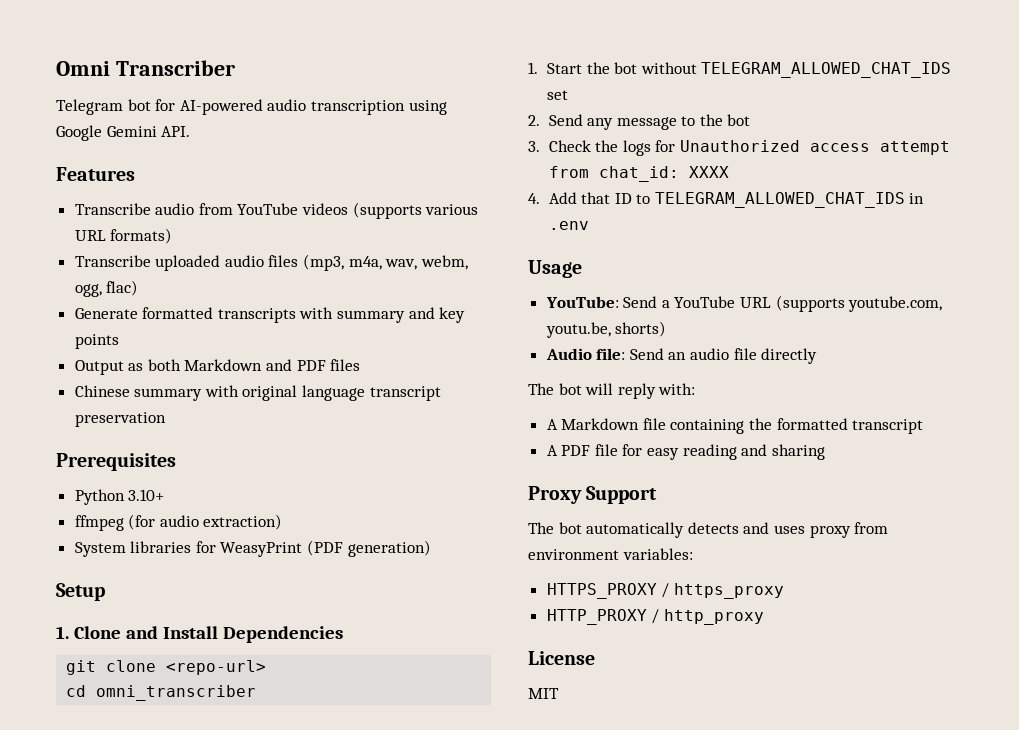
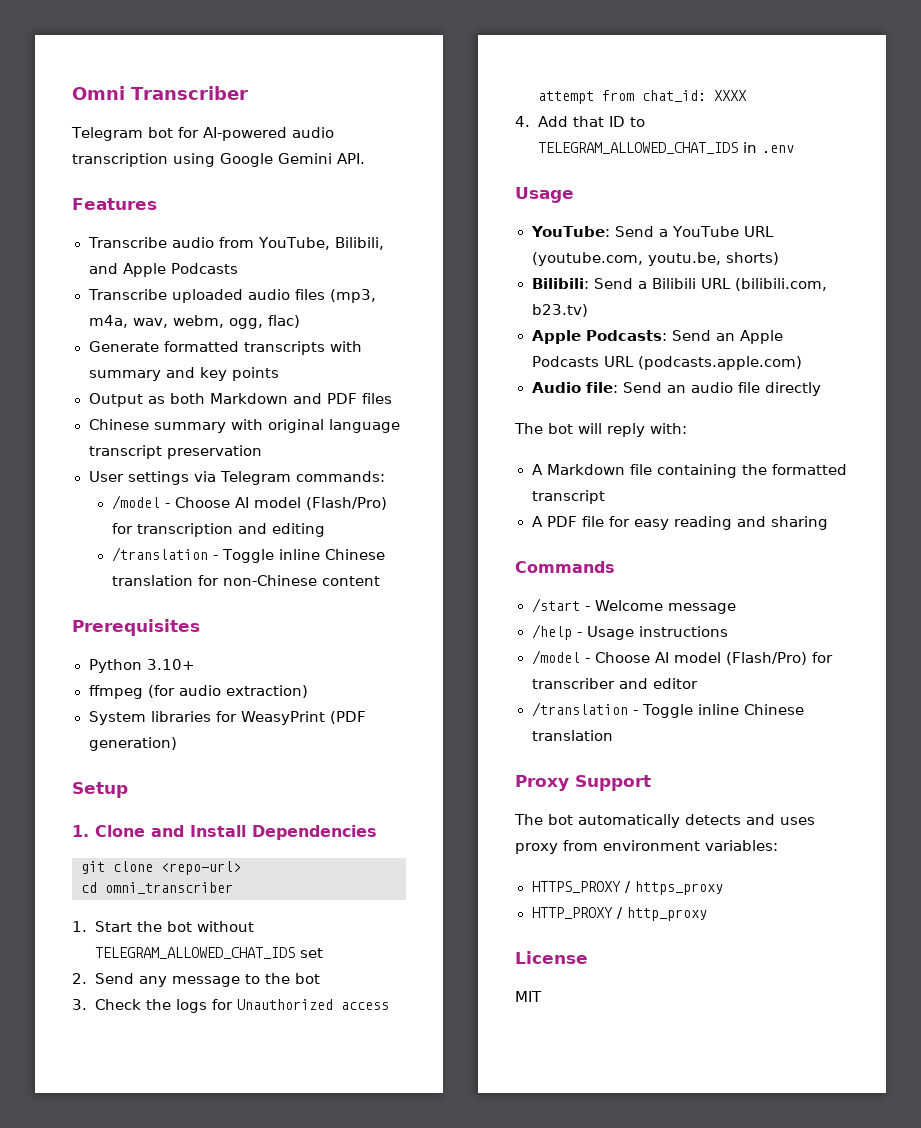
- Transcribe audio from YouTube videos (supports various URL formats)
+ Transcribe audio from YouTube, Bilibili, and Apple Podcasts
+ User settings via Telegram commands:
+ /model - Choose AI model (Flash/Pro) for transcription and editing
+ /translation - Toggle inline Chinese translation for non-Chinese content
- YouTube: Send a YouTube URL (supports youtube.com, youtu.be, shorts)
+ YouTube: Send a YouTube URL (youtube.com, youtu.be, shorts)
+ Bilibili: Send a Bilibili URL (bilibili.com, b23.tv)
+ Apple Podcasts: Send an Apple Podcasts URL (podcasts.apple.com)
+ Commands
+ /start - Welcome message
+ /help - Usage instructions
+ /model - Choose AI model (Flash/Pro) for transcriber and editor
+ /translation - Toggle inline Chinese translation

